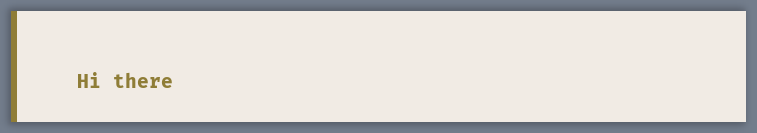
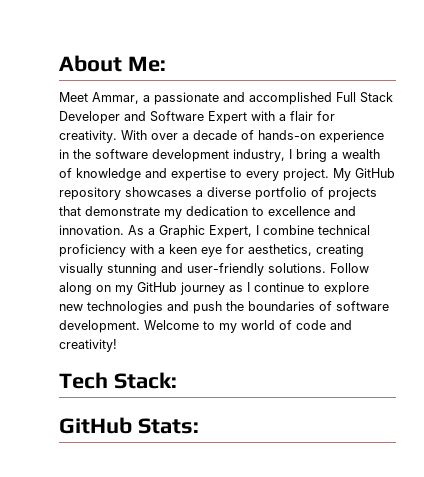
- Hi there
+ About Me:
+ Meet Ammar, a passionate and accomplished Full Stack Developer and Software Expert with a flair for creativity. With over a decade of hands-on experience in the software development industry, I bring a wealth of knowledge and expertise to every project. My GitHub repository showcases a diverse portfolio of projects that demonstrate my dedication to excellence and innovation. As a Graphic Expert, I combine technical proficiency with a keen eye for aesthetics, creating visually stunning and user-friendly solutions. Follow along on my GitHub journey as I continue to explore new technologies and push the boundaries of software development. Welcome to my world of code and creativity!
+ Tech Stack:
+ GitHub Stats:

